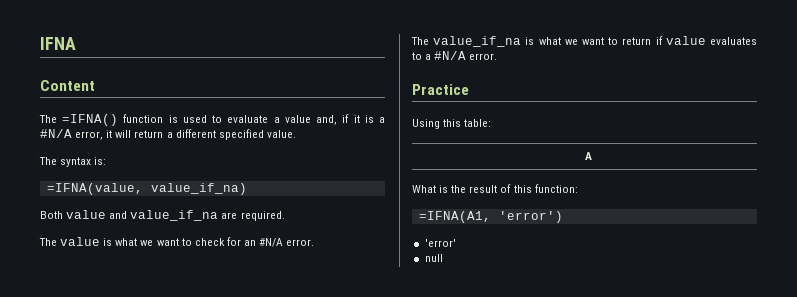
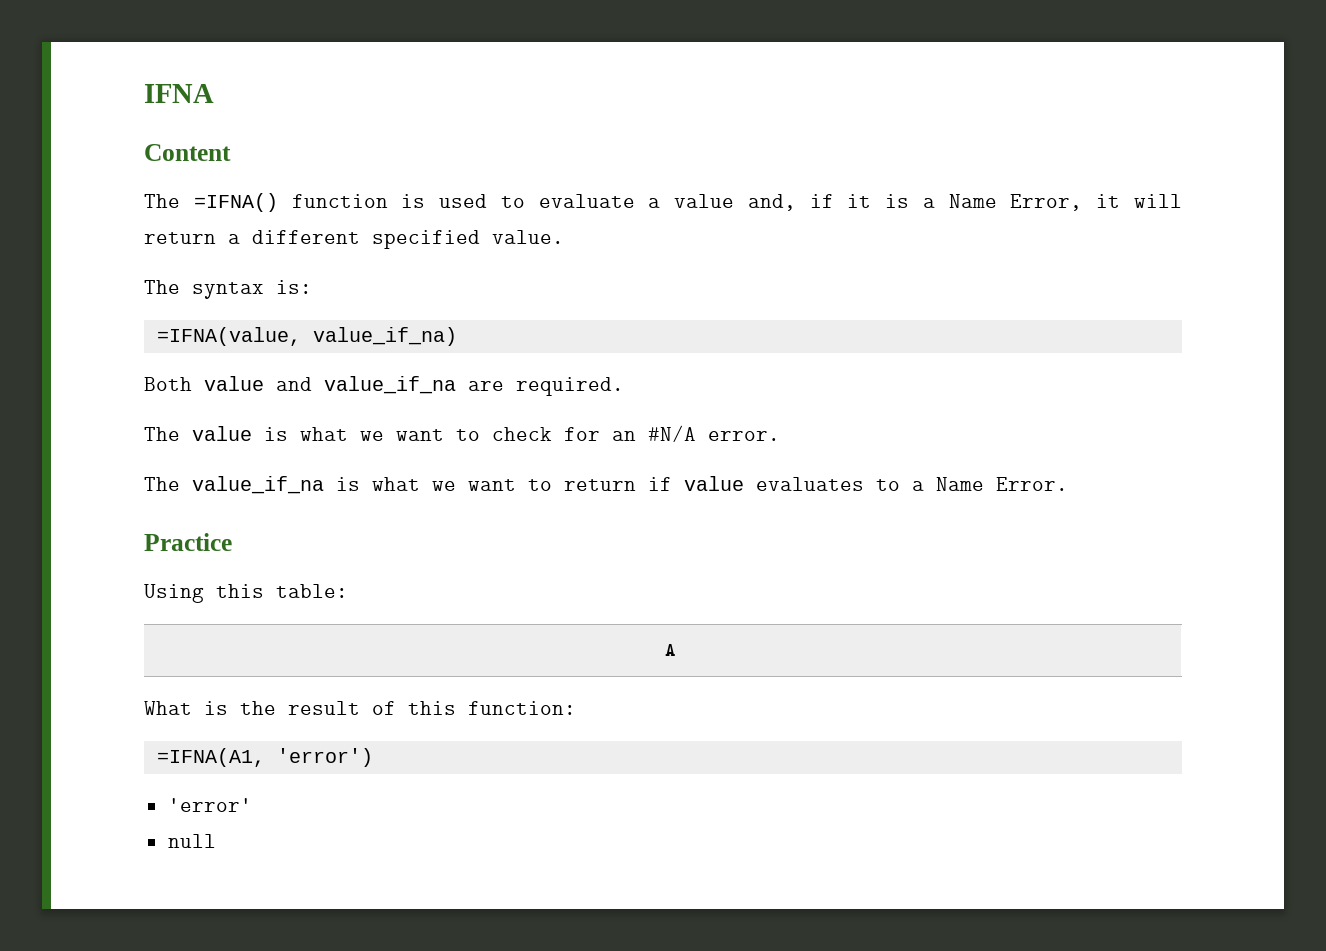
- The =IFNA() function is used to evaluate a value and, if it is a #N/A error, it will return a different specified value.
+ The =IFNA() function is used to evaluate a value and, if it is a Name Error, it will return a different specified value.
- The value_if_na is what we want to return if value evaluates to a #N/A error.
+ The value_if_na is what we want to return if value evaluates to a Name Error.

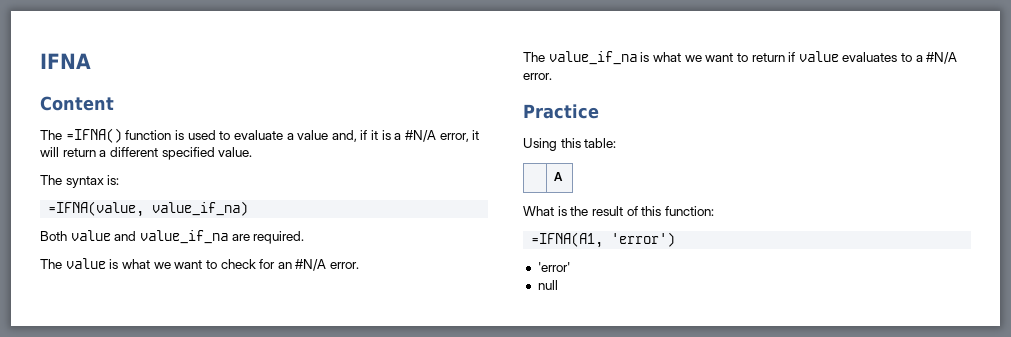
- The =IFNA() function is used to evaluate a value and, if it is a Name Error, it will return a different specified value.
+ The =IFNA() function is used to evaluate a value and, if it is a #N/A error, it will return a different specified value.
- The value_if_na is what we want to return if value evaluates to a Name Error.
+ The value_if_na is what we want to return if value evaluates to a #N/A error.

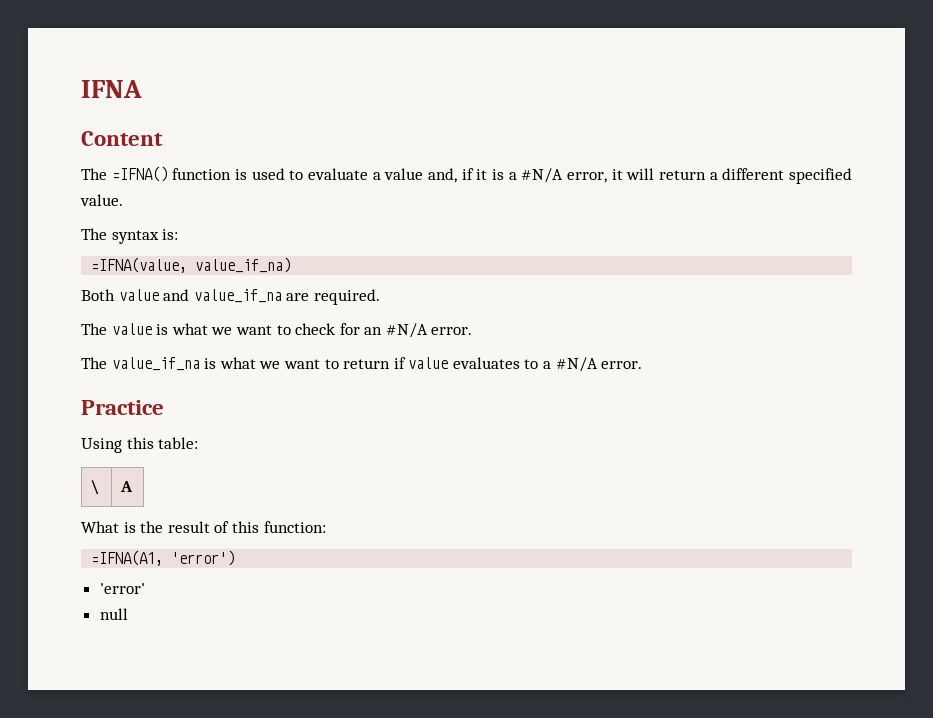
- | A
+ \ | A

